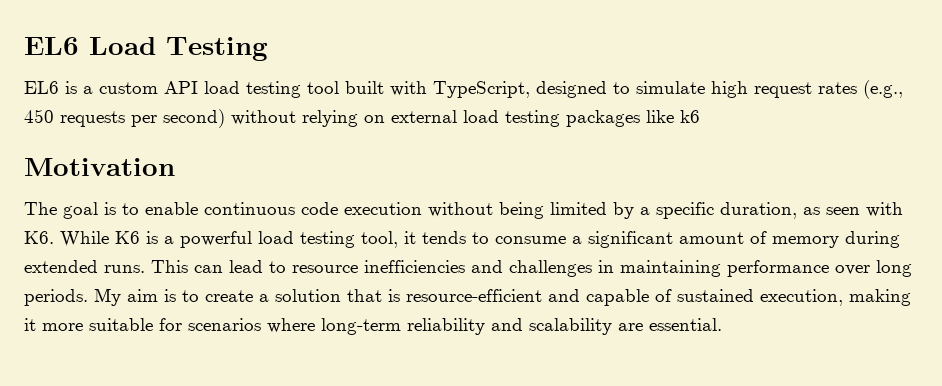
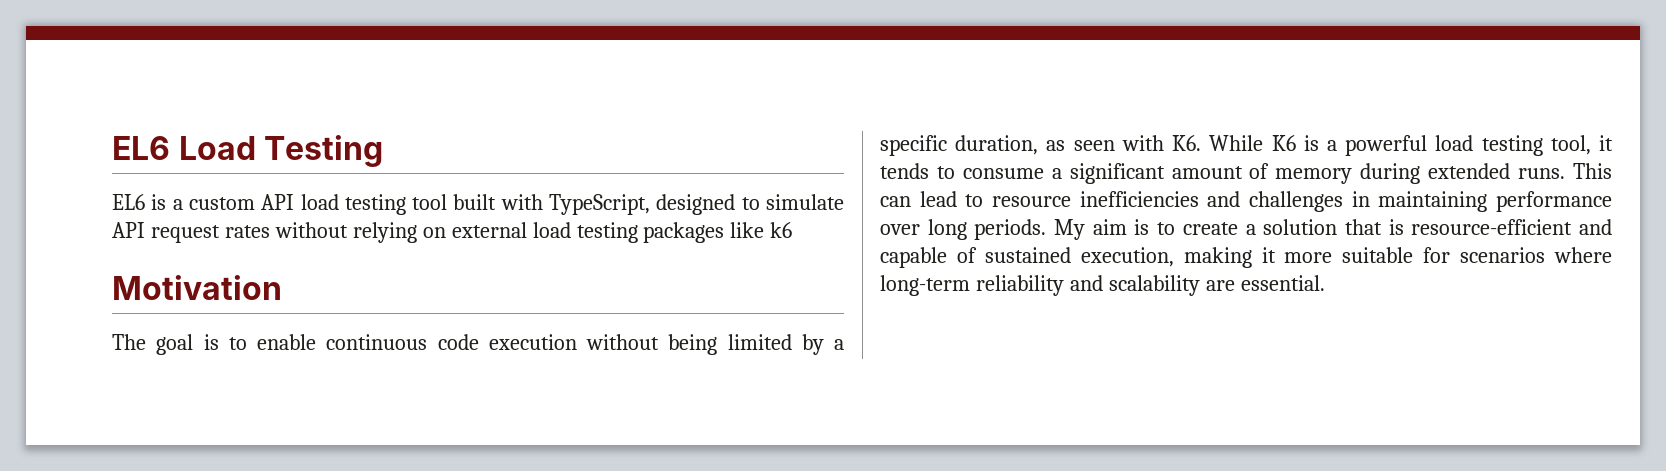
- EL6 is a custom API load testing tool built with TypeScript, designed to simulate high request rates (e.g., 450 requests per second) without relying on external load testing packages like k6
+ EL6 is a custom API load testing tool built with TypeScript, designed to simulate API request rates without relying on external load testing packages like k6

